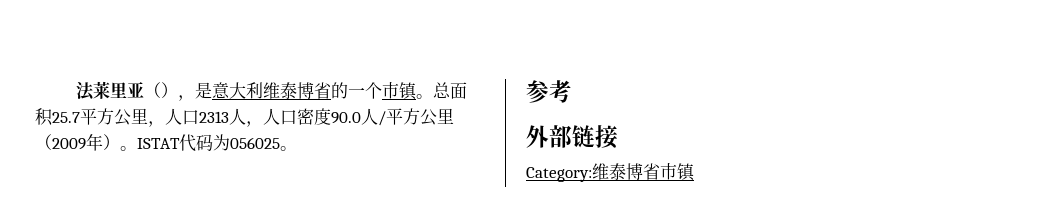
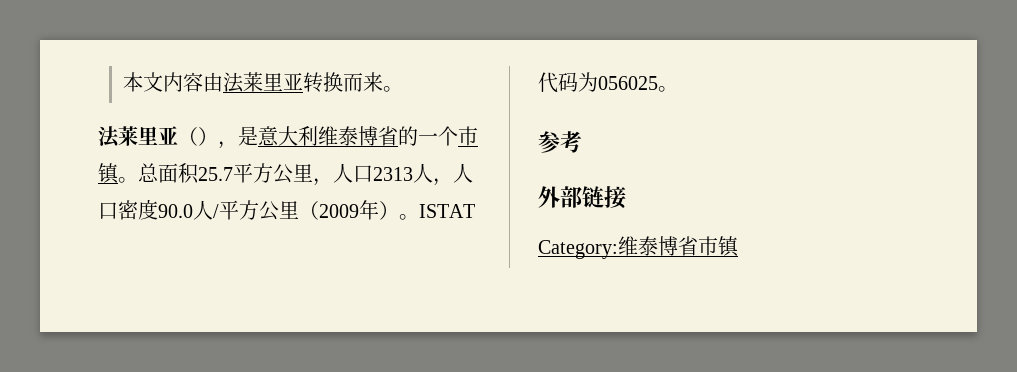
+ 本文内容由法莱里亚转换而来。

